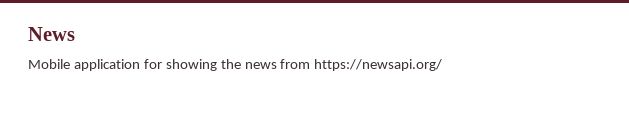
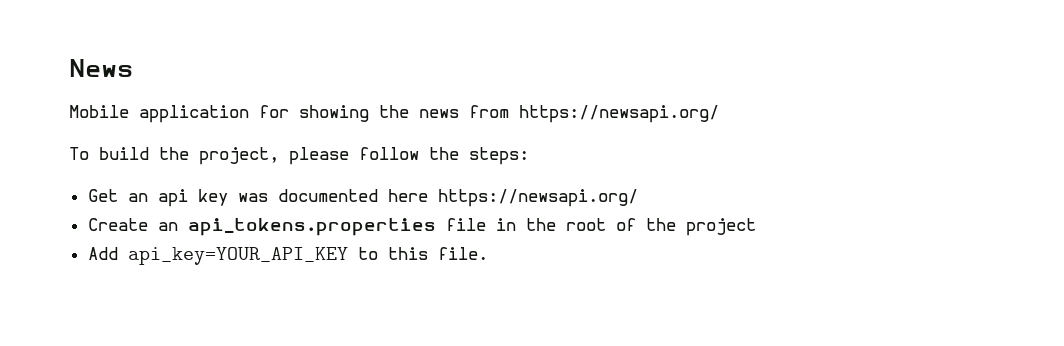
+ To build the project, please follow the steps:
+ Get an api key was documented here https://newsapi.org/
+ Create an api_tokens.properties file in the root of the project
+ Add api_key=YOUR_API_KEY to this file.

